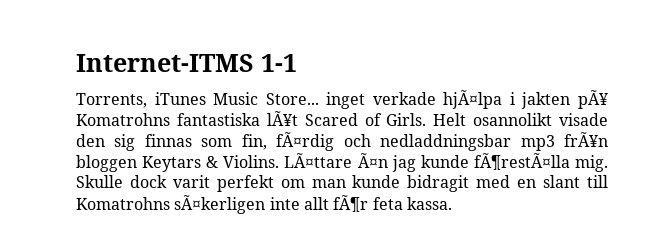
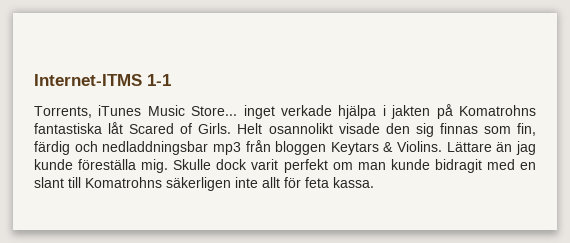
- Torrents, iTunes Music Store... inget verkade hjÃ¤lpa i jakten pÃ¥ Komatrohns fantastiska lÃ¥t Scared of Girls.
+ Torrents, iTunes Music Store... inget verkade hjälpa i jakten på Komatrohns fantastiska låt Scared of Girls.
- Helt osannolikt visade den sig finnas som fin, fÃ¤rdig och nedladdningsbar mp3 frÃ¥n bloggen Keytars & Violins.
+ Helt osannolikt visade den sig finnas som fin, färdig och nedladdningsbar mp3 från bloggen Keytars & Violins.
- LÃ¤ttare Ã¤n jag kunde fÃ¶restÃ¤lla mig.
+ Lättare än jag kunde föreställa mig.
- Skulle dock varit perfekt om man kunde bidragit med en slant till Komatrohns sÃ¤kerligen inte allt fÃ¶r feta kassa.
+ Skulle dock varit perfekt om man kunde bidragit med en slant till Komatrohns säkerligen inte allt för feta kassa.

